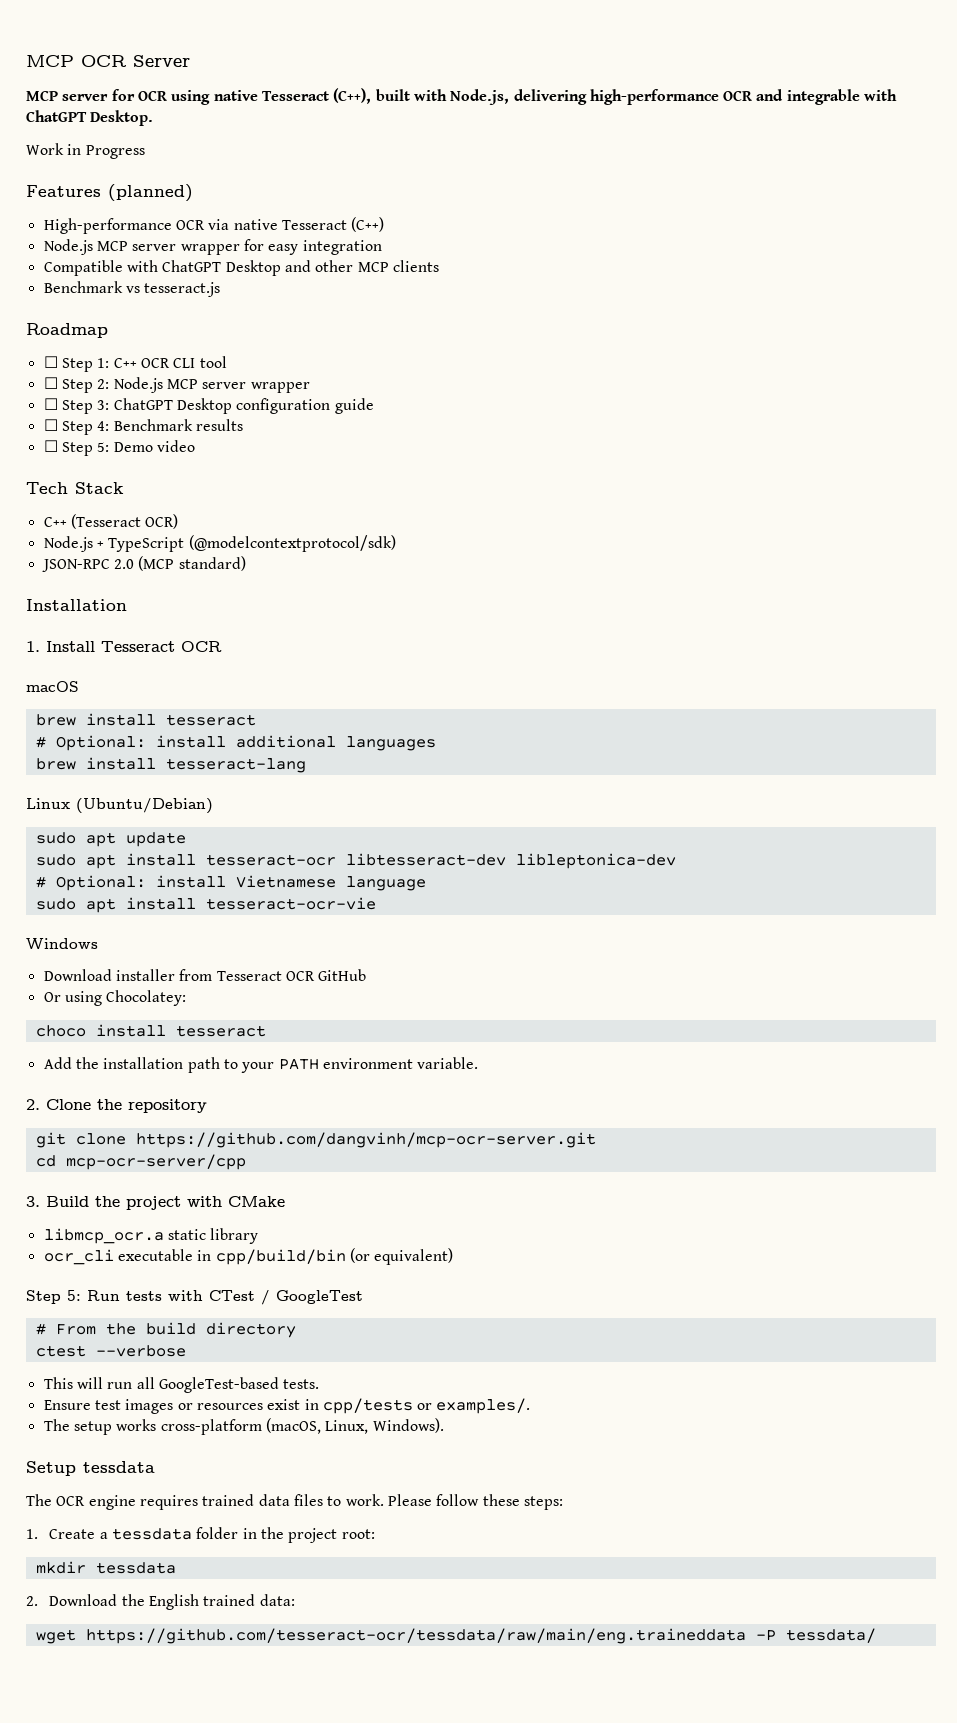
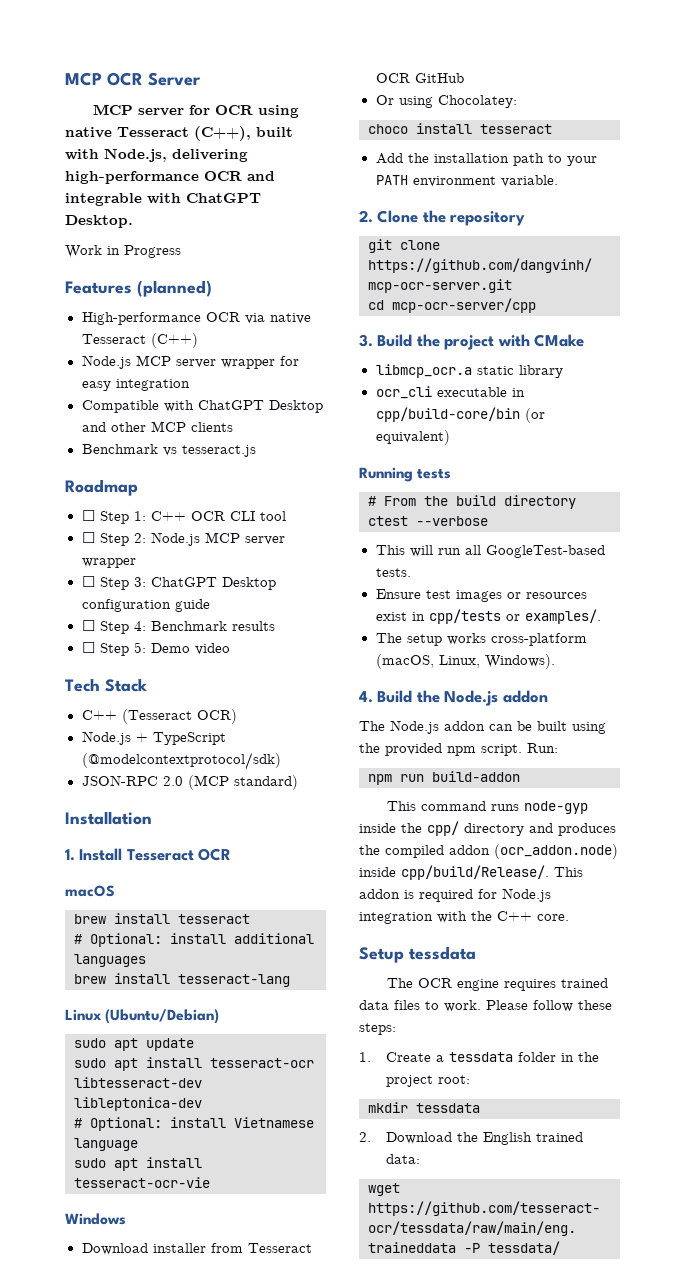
- ocr_cli executable in cpp/build/bin (or equivalent)
+ ocr_cli executable in cpp/build-core/bin (or equivalent)
- Step 5: Run tests with CTest / GoogleTest
+ Running tests
+ 4. Build the Node.js addon
+ The Node.js addon can be built using the provided npm script. Run:
+ npm run build-addon
+ This command runs node-gyp inside the cpp/ directory and produces the compiled addon (ocr_addon.node) inside cpp/build/Release/. This addon is required for Node.js integration with the C++ core.

